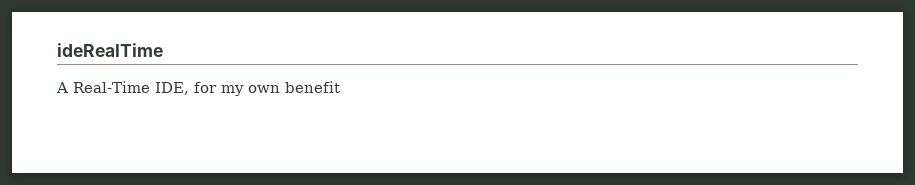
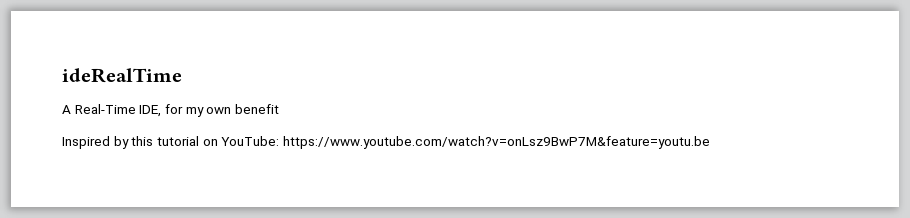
+ Inspired by this tutorial on YouTube: https://www.youtube.com/watch?v=onLsz9BwP7M&feature=youtu.be

